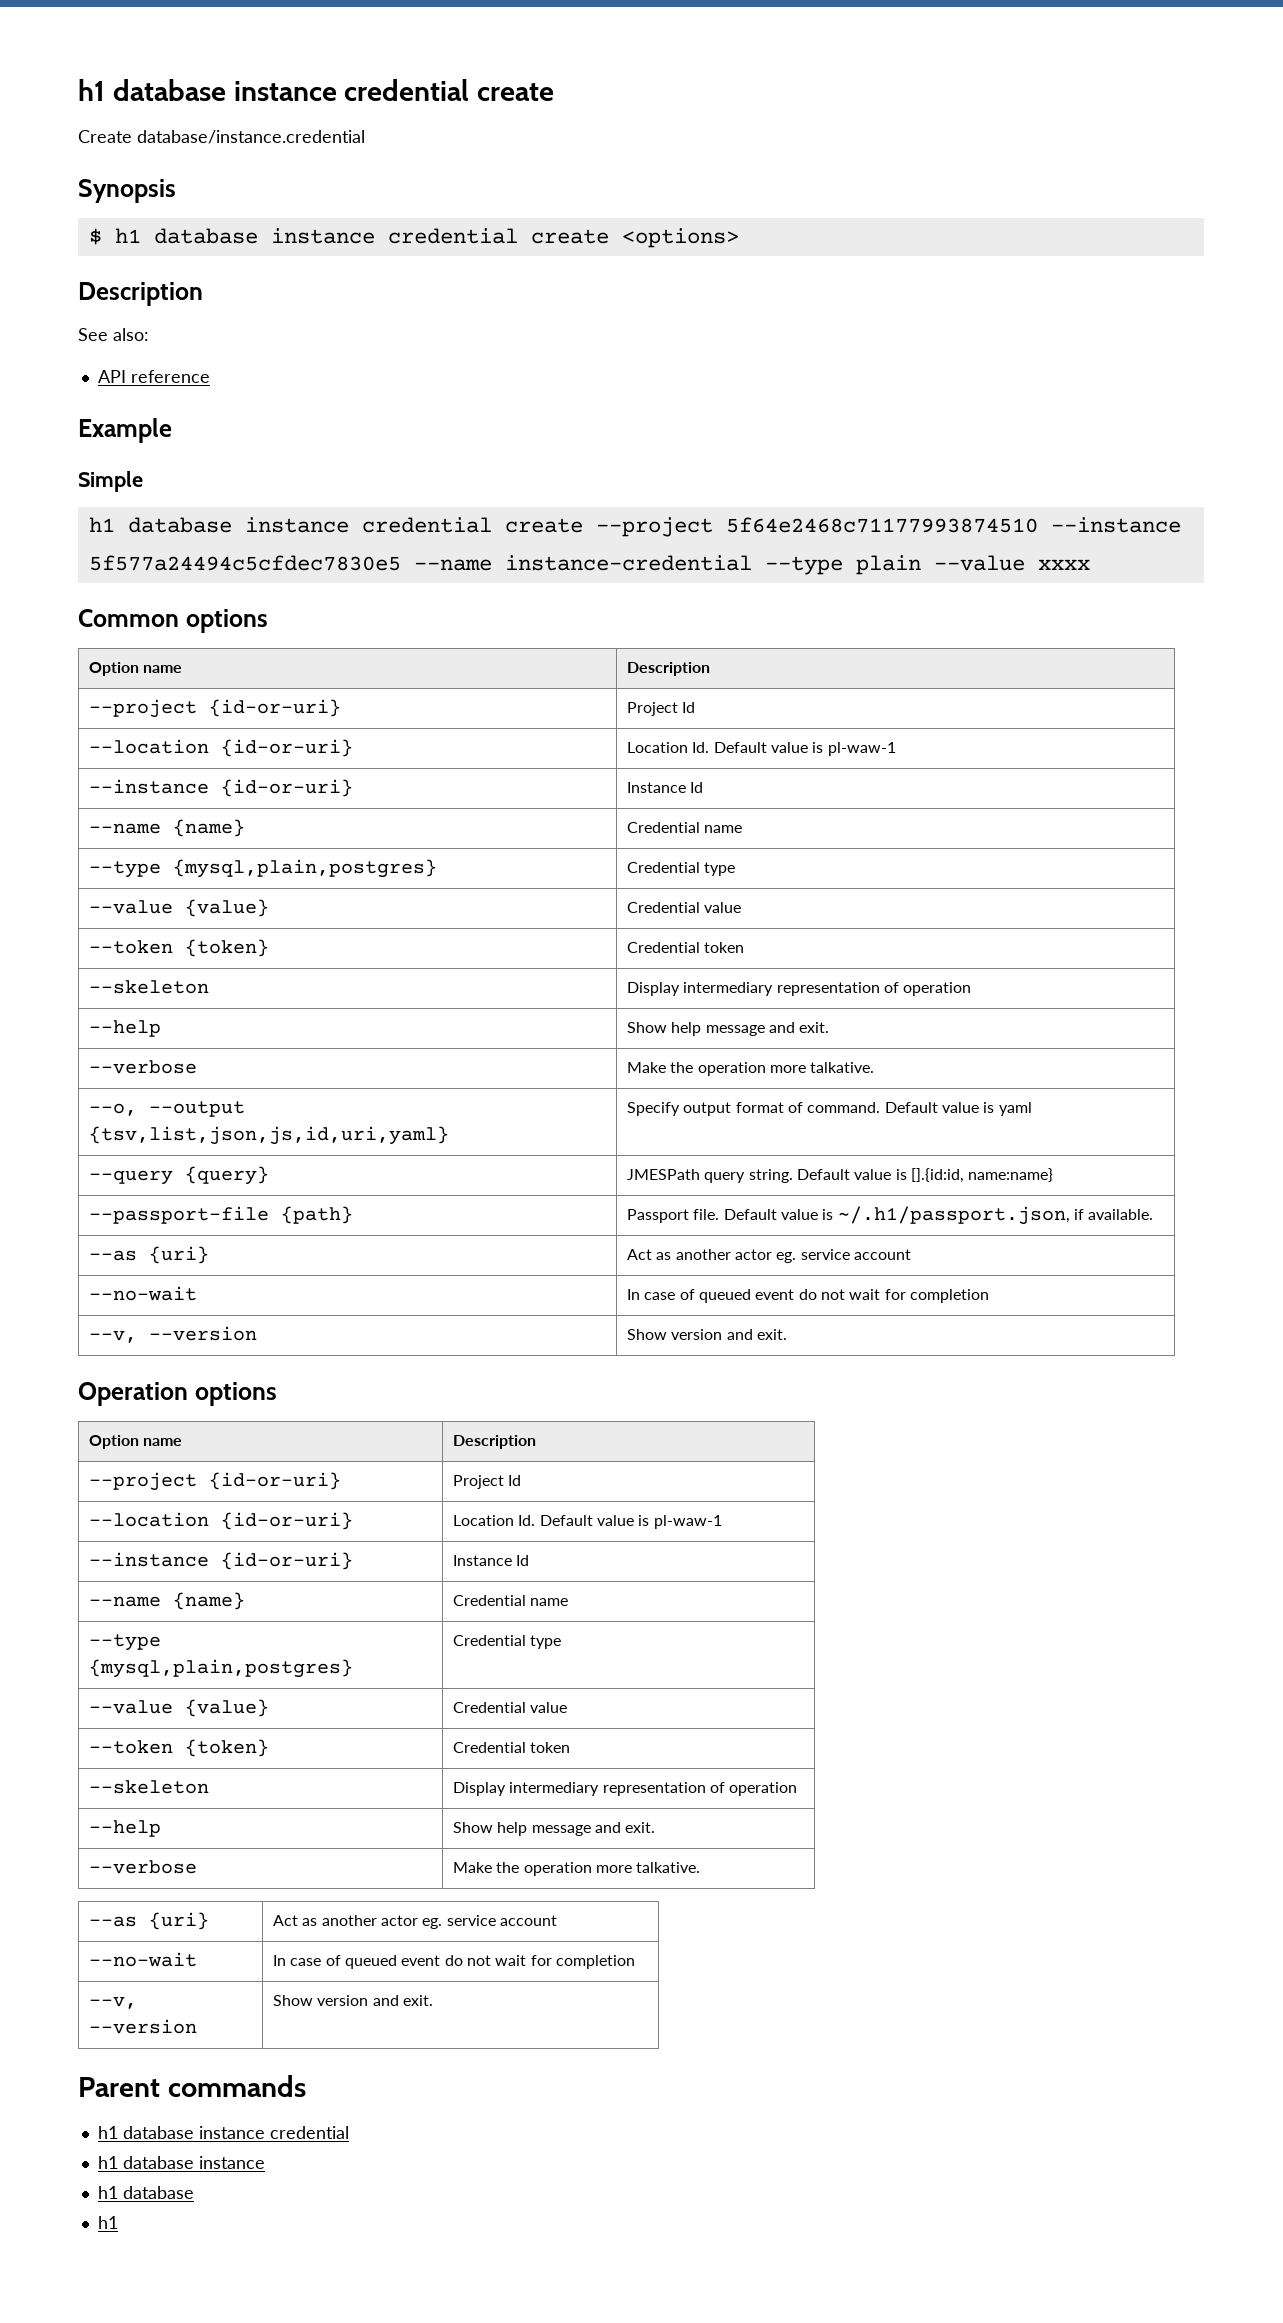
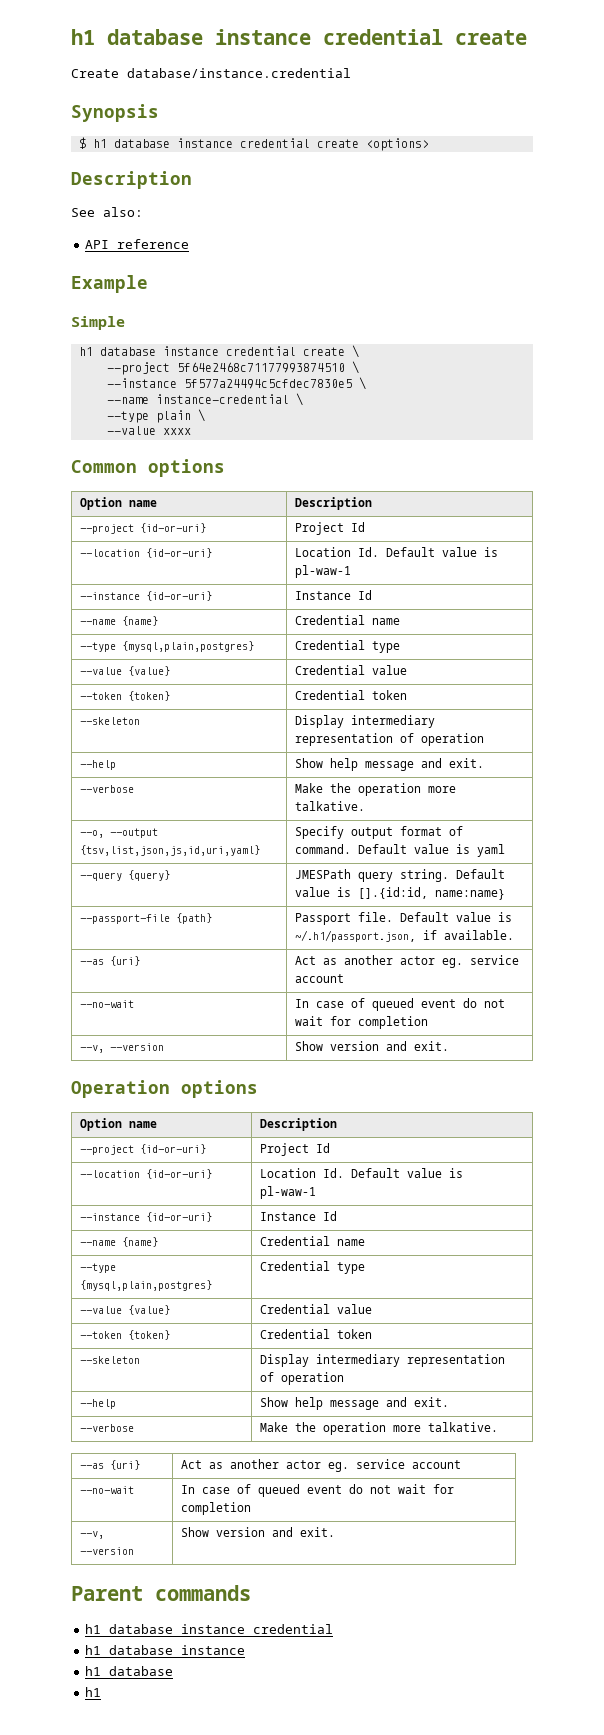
- h1 database instance credential create --project 5f64e2468c71177993874510 --instance 5f577a24494c5cfdec7830e5 --name instance-credential --type plain --value xxxx
+ h1 database instance credential create \
+ --project 5f64e2468c71177993874510 \
+ --instance 5f577a24494c5cfdec7830e5 \
+ --name instance-credential \
+ --type plain \
+ --value xxxx

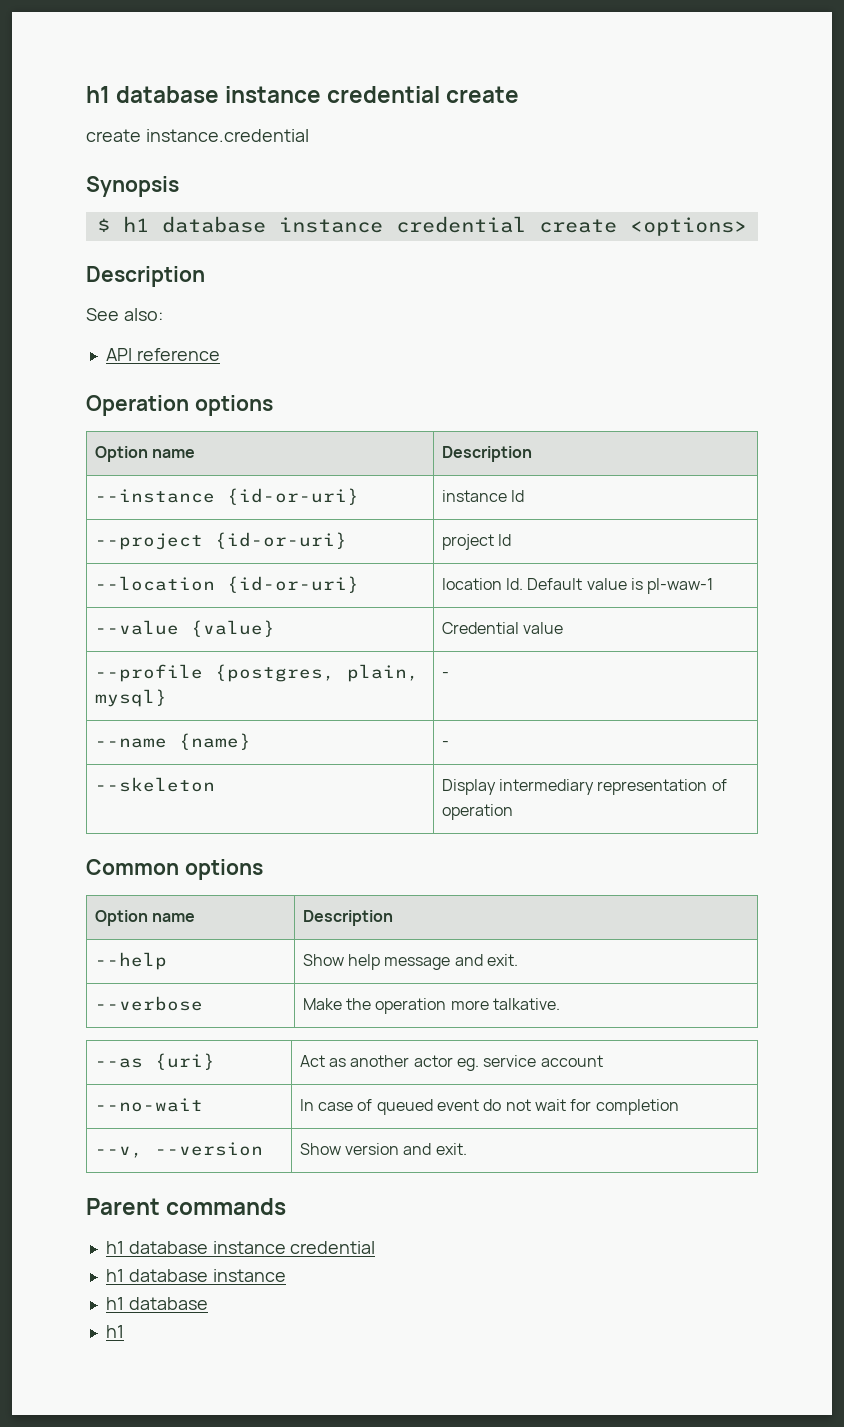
- Create database/instance.credential
+ create instance.credential
- Example
- Simple
- h1 database instance credential create \
- --project 5f64e2468c71177993874510 \
- --instance 5f577a24494c5cfdec7830e5 \
- --name instance-credential \
- --type plain \
- --value xxxx
+ Operation options
+ Option name | Description
+ --instance {id-or-uri} | instance Id
+ --project {id-or-uri} | project Id
+ --location {id-or-uri} | location Id. Default value is pl-waw-1
+ --value {value} | Credential value
+ --profile {postgres, plain, mysql} | -
+ --name {name} | -
+ --skeleton | Display intermediary representation of operation
  Common options
  Option name | Description
- --project {id-or-uri} | Project Id
- --location {id-or-uri} | Location Id. Default value is pl-waw-1
- --instance {id-or-uri} | Instance Id
- --name {name} | Credential name
- --type {mysql,plain,postgres} | Credential type
- --value {value} | Credential value
- --token {token} | Credential token
- --skeleton | Display intermediary representation of operation
- --help | Show help message and exit.
- --verbose | Make the operation more talkative.
- --o, --output {tsv,list,json,js,id,uri,yaml} | Specify output format of command. Default value is yaml
- --query {query} | JMESPath query string. Default value is [].{id:id, name:name}
- --passport-file {path} | Passport file. Default value is ~/.h1/passport.json, if available.
- --as {uri} | Act as another actor eg. service account
- --no-wait | In case of queued event do not wait for completion
- --v, --version | Show version and exit.
- Operation options
- Option name | Description
- --project {id-or-uri} | Project Id
- --location {id-or-uri} | Location Id. Default value is pl-waw-1
- --instance {id-or-uri} | Instance Id
- --name {name} | Credential name
- --type {mysql,plain,postgres} | Credential type
- --value {value} | Credential value
- --token {token} | Credential token
- --skeleton | Display intermediary representation of operation

